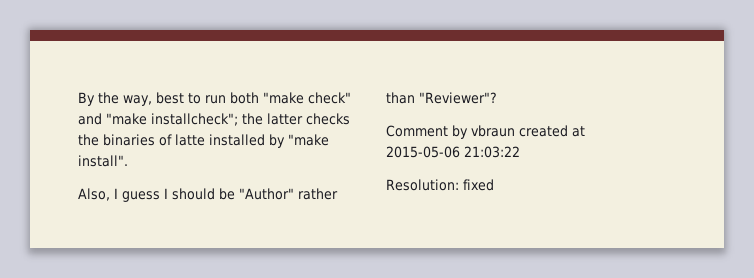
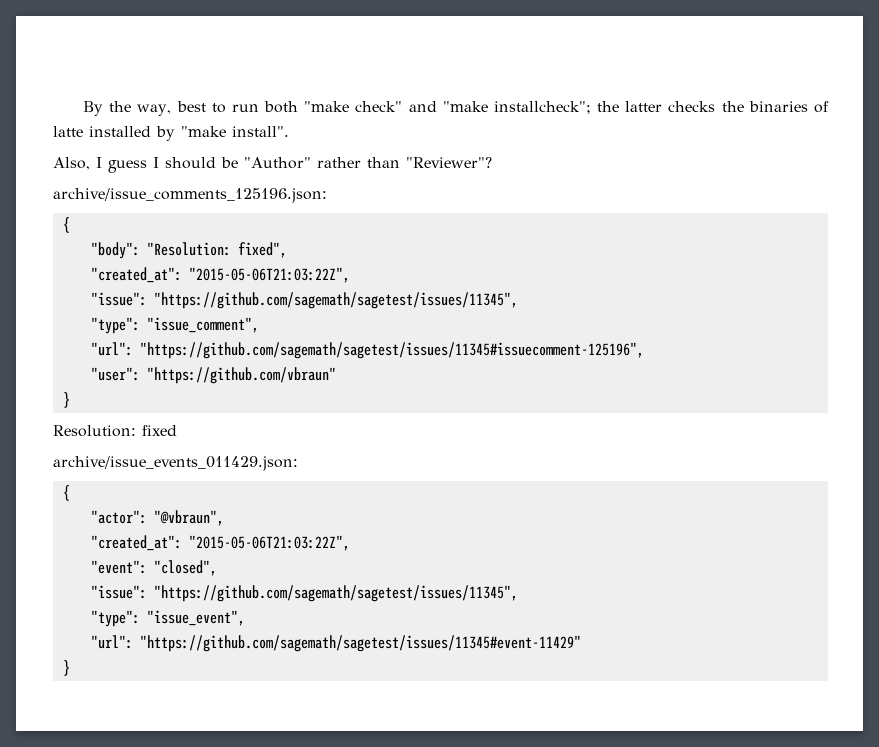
- Comment by vbraun created at 2015-05-06 21:03:22
+ archive/issue_comments_125196.json:
+ {
+ "body": "Resolution: fixed",
+ "created_at": "2015-05-06T21:03:22Z",
+ "issue": "https://github.com/sagemath/sagetest/issues/11345",
+ "type": "issue_comment",
+ "url": "https://github.com/sagemath/sagetest/issues/11345#issuecomment-125196",
+ "user": "https://github.com/vbraun"
+ }
  Resolution: fixed
+ archive/issue_events_011429.json:
+ {
+ "actor": "@vbraun",
+ "created_at": "2015-05-06T21:03:22Z",
+ "event": "closed",
+ "issue": "https://github.com/sagemath/sagetest/issues/11345",
+ "type": "issue_event",
+ "url": "https://github.com/sagemath/sagetest/issues/11345#event-11429"
+ }

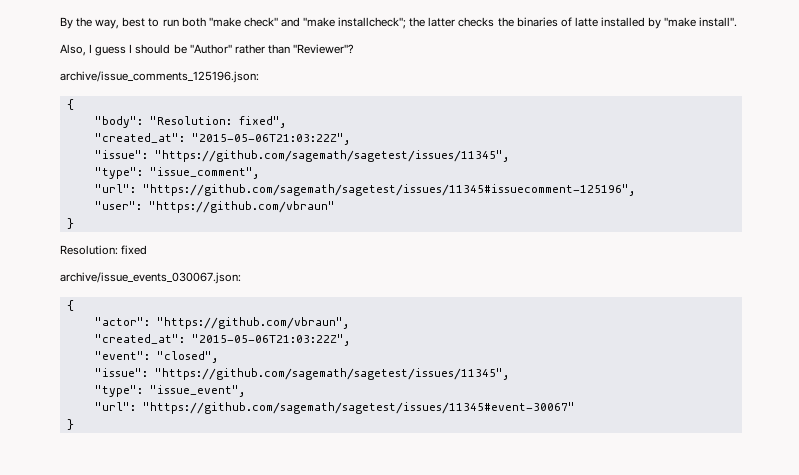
- archive/issue_events_011429.json:
+ archive/issue_events_030067.json:
- "actor": "@vbraun",
+ "actor": "https://github.com/vbraun",
- "url": "https://github.com/sagemath/sagetest/issues/11345#event-11429"
+ "url": "https://github.com/sagemath/sagetest/issues/11345#event-30067"

